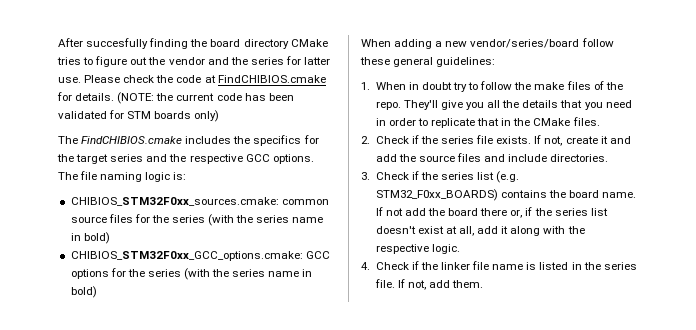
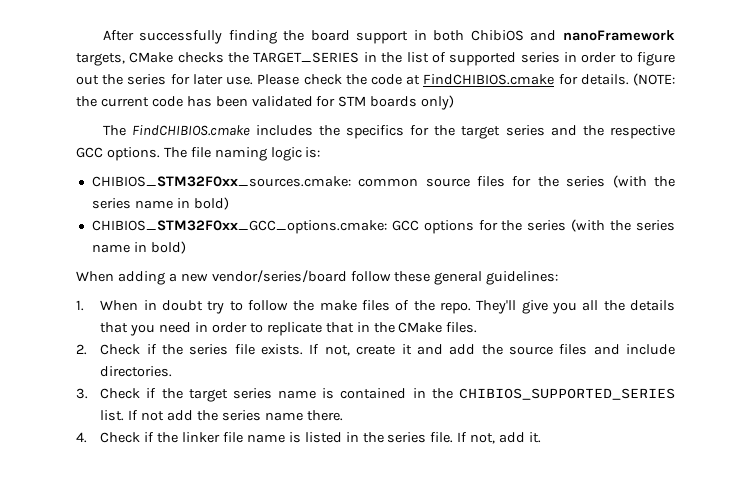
- After succesfully finding the board directory CMake tries to figure out the vendor and the series for latter use.
+ After successfully finding the board support in both ChibiOS and nanoFramework targets, CMake checks the TARGET_SERIES in the list of supported series in order to figure out the series for later use.
- 3. Check if the series list (e.g. STM32_F0xx_BOARDS) contains the board name. If not add the board there or, if the series list doesn't exist at all, add it along with the respective logic.
+ 3. Check if the target series name is contained in the CHIBIOS_SUPPORTED_SERIES list. If not add the series name there.
- If not, add them.
+ If not, add it.

